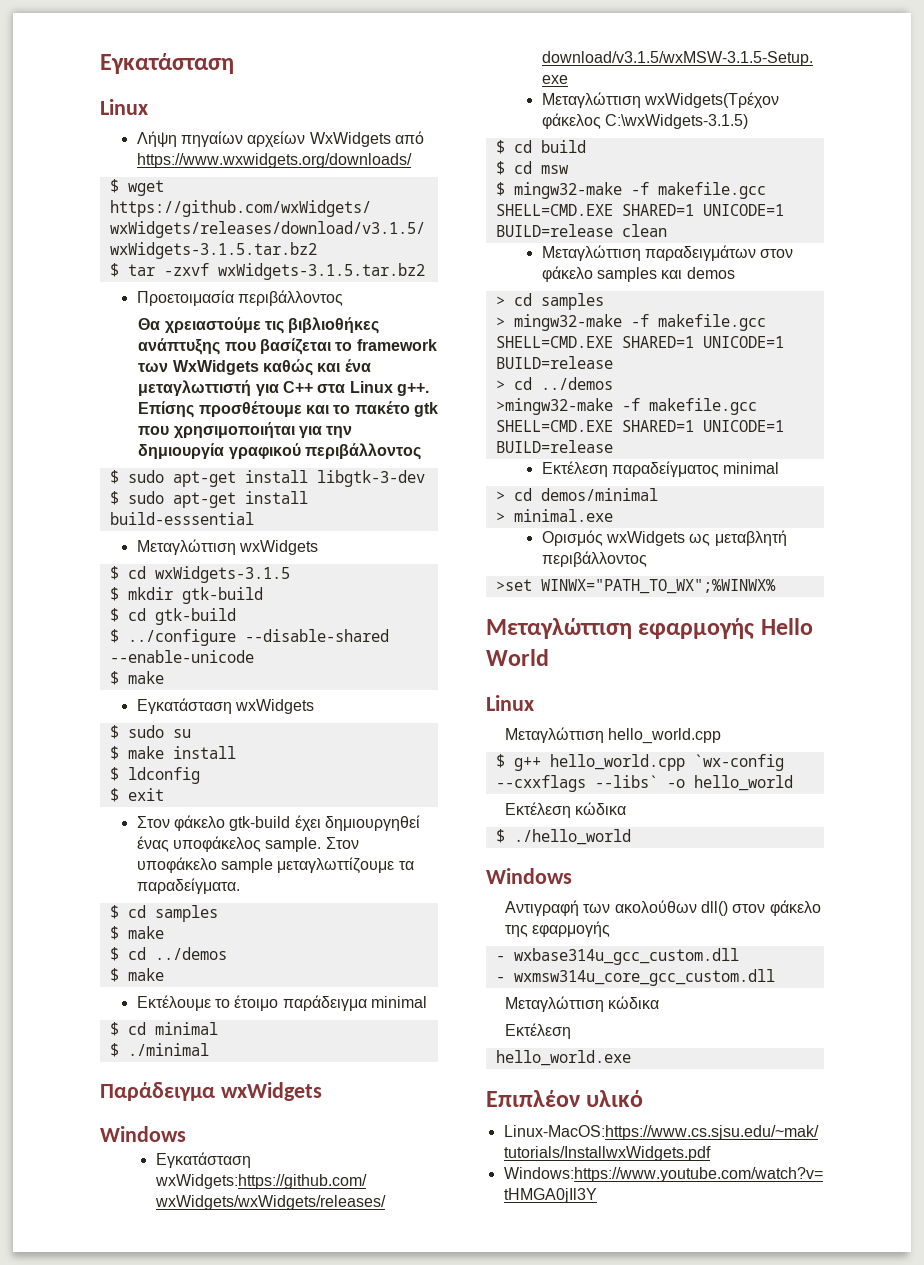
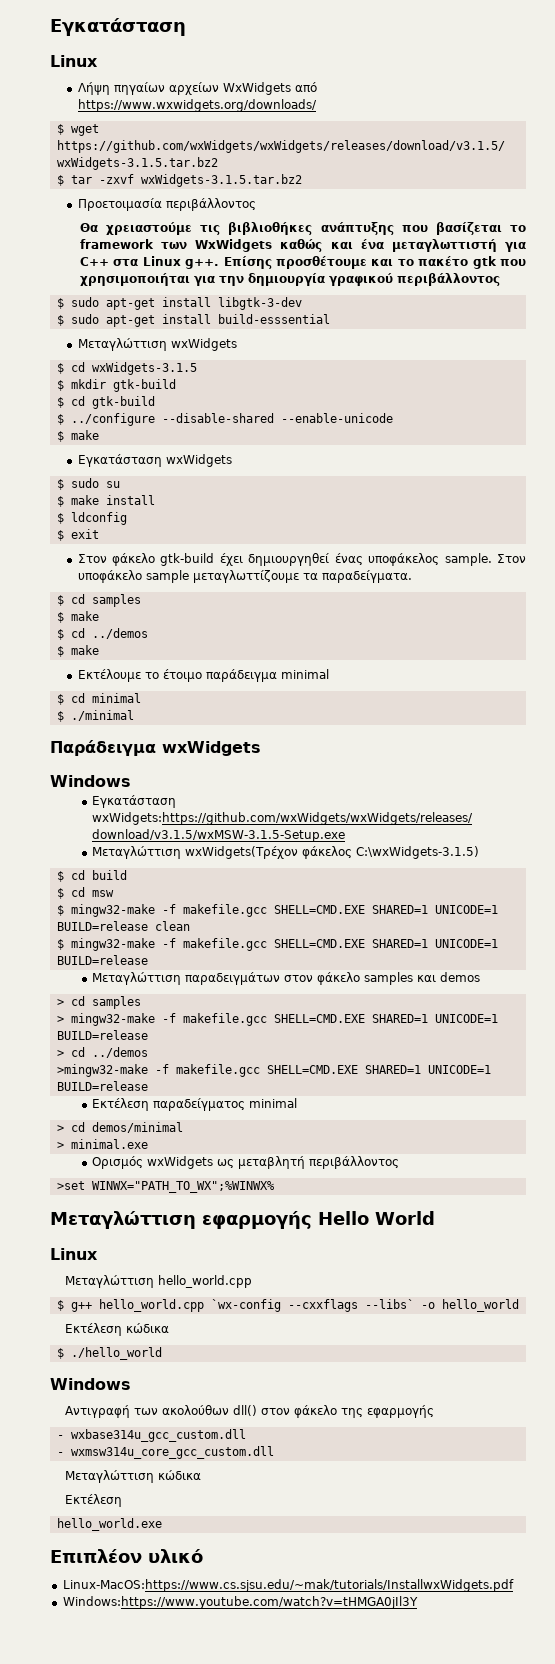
  $ mingw32-make -f makefile.gcc SHELL=CMD.EXE SHARED=1 UNICODE=1 BUILD=release clean
+ $ mingw32-make -f makefile.gcc SHELL=CMD.EXE SHARED=1 UNICODE=1 BUILD=release

